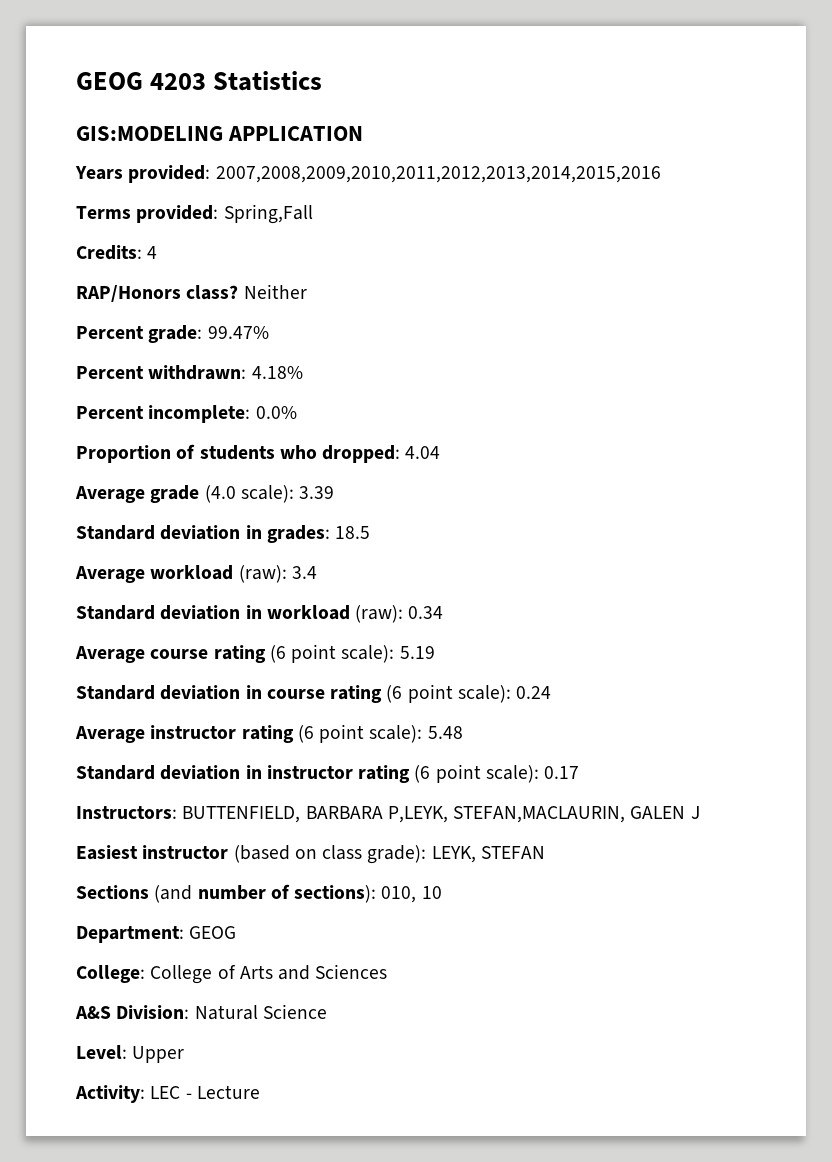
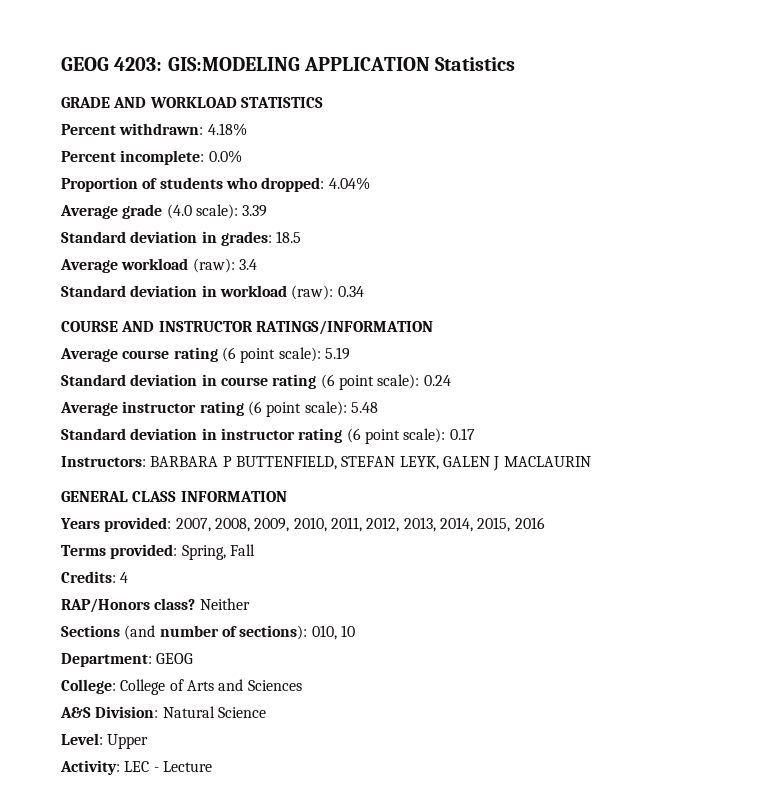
- GEOG 4203 Statistics
- GIS:MODELING APPLICATION
- Years provided: 2007,2008,2009,2010,2011,2012,2013,2014,2015,2016
- Terms provided: Spring,Fall
- Credits: 4
- RAP/Honors class? Neither
- Percent grade: 99.47%
+ GEOG 4203: GIS:MODELING APPLICATION Statistics
+ GRADE AND WORKLOAD STATISTICS
- Proportion of students who dropped: 4.04
+ Proportion of students who dropped: 4.04%
+ COURSE AND INSTRUCTOR RATINGS/INFORMATION
- Instructors: BUTTENFIELD, BARBARA P,LEYK, STEFAN,MACLAURIN, GALEN J
- Easiest instructor (based on class grade): LEYK, STEFAN
+ Instructors: BARBARA P BUTTENFIELD, STEFAN LEYK, GALEN J MACLAURIN
+ GENERAL CLASS INFORMATION
+ Years provided: 2007, 2008, 2009, 2010, 2011, 2012, 2013, 2014, 2015, 2016
+ Terms provided: Spring, Fall
+ Credits: 4
+ RAP/Honors class? Neither

